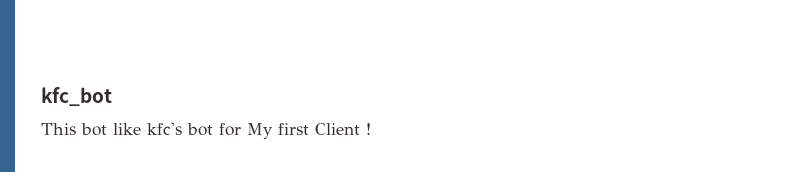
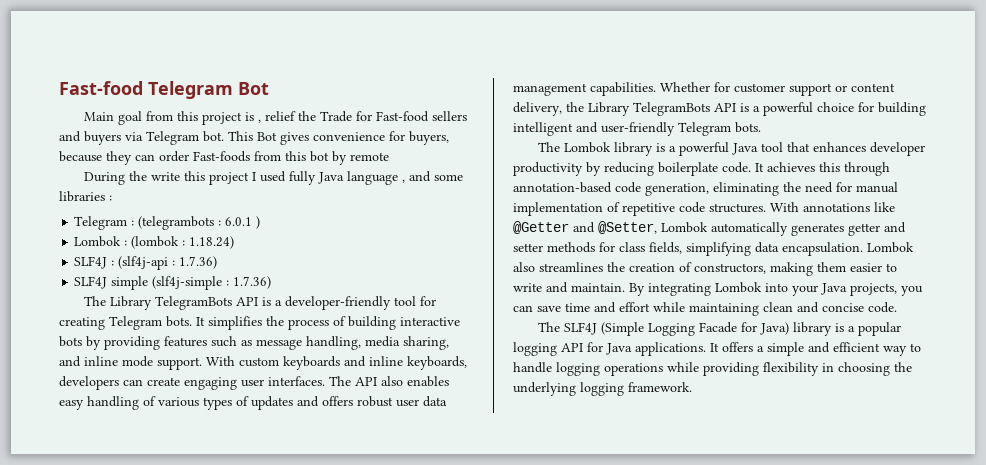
- kfc_bot
- This bot like kfc's bot for My first Client !
+ Fast-food Telegram Bot
+ Main goal from this project is , relief the Trade for Fast-food sellers and buyers via Telegram bot. This Bot gives convenience for buyers, because they can order Fast-foods from this bot by remote
+ During the write this project I used fully Java language , and some libraries :
+ Telegram : (telegrambots : 6.0.1 )
+ Lombok : (lombok : 1.18.24)
+ SLF4J : (slf4j-api : 1.7.36)
+ SLF4J simple (slf4j-simple : 1.7.36)
+ The Library TelegramBots API is a developer-friendly tool for creating Telegram bots. It simplifies the process of building interactive bots by providing features such as message handling, media sharing, and inline mode support. With custom keyboards and inline keyboards, developers can create engaging user interfaces. The API also enables easy handling of various types of updates and offers robust user data management capabilities. Whether for customer support or content delivery, the Library TelegramBots API is a powerful choice for building intelligent and user-friendly Telegram bots.
+ The Lombok library is a powerful Java tool that enhances developer productivity by reducing boilerplate code. It achieves this through annotation-based code generation, eliminating the need for manual implementation of repetitive code structures. With annotations like @Getter and @Setter, Lombok automatically generates getter and setter methods for class fields, simplifying data encapsulation. Lombok also streamlines the creation of constructors, making them easier to write and maintain. By integrating Lombok into your Java projects, you can save time and effort while maintaining clean and concise code.
+ The SLF4J (Simple Logging Facade for Java) library is a popular logging API for Java applications. It offers a simple and efficient way to handle logging operations while providing flexibility in choosing the underlying logging framework.

